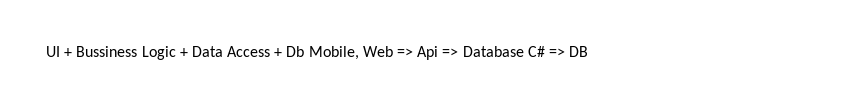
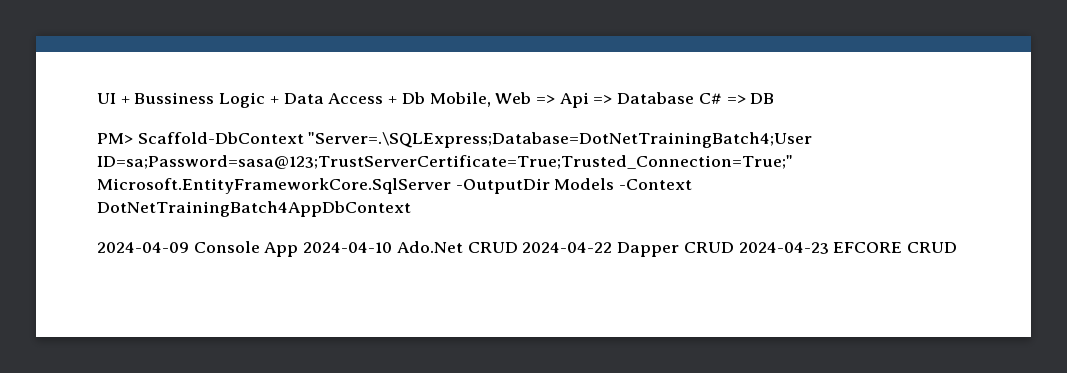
+ PM> Scaffold-DbContext "Server=.\SQLExpress;Database=DotNetTrainingBatch4;User ID=sa;Password=sasa@123;TrustServerCertificate=True;Trusted_Connection=True;" Microsoft.EntityFrameworkCore.SqlServer -OutputDir Models -Context DotNetTrainingBatch4AppDbContext
+ 2024-04-09 Console App 2024-04-10 Ado.Net CRUD 2024-04-22 Dapper CRUD 2024-04-23 EFCORE CRUD

